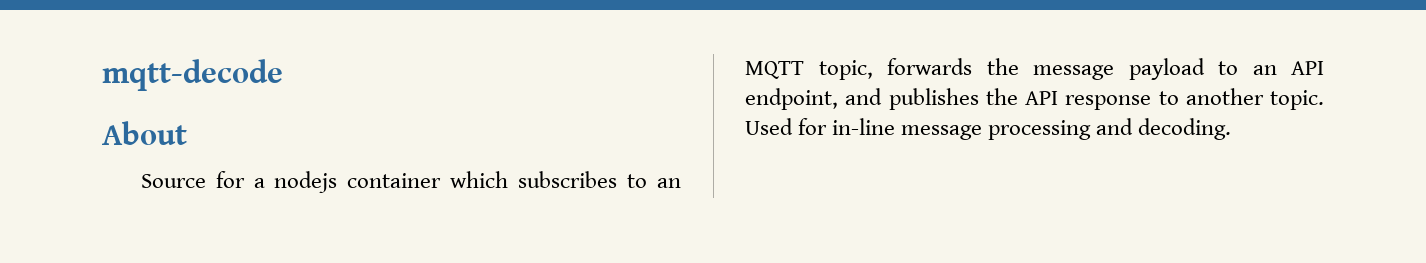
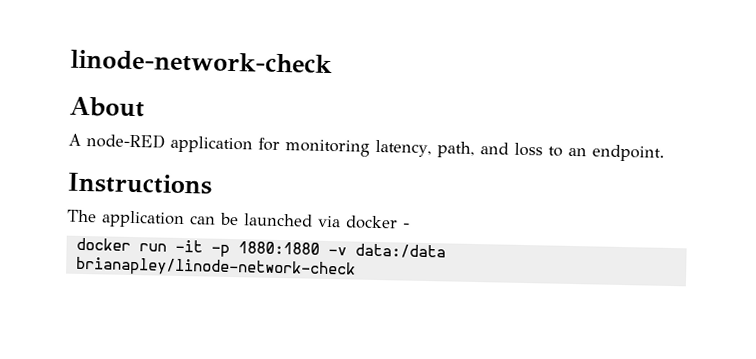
- mqtt-decode
+ linode-network-check
- Source for a nodejs container which subscribes to an MQTT topic, forwards the message payload to an API endpoint, and publishes the API response to another topic. Used for in-line message processing and decoding.
+ A node-RED application for monitoring latency, path, and loss to an endpoint.
+ Instructions
+ The application can be launched via docker -
+ docker run -it -p 1880:1880 -v data:/data brianapley/linode-network-check

